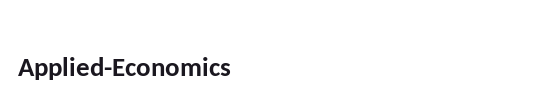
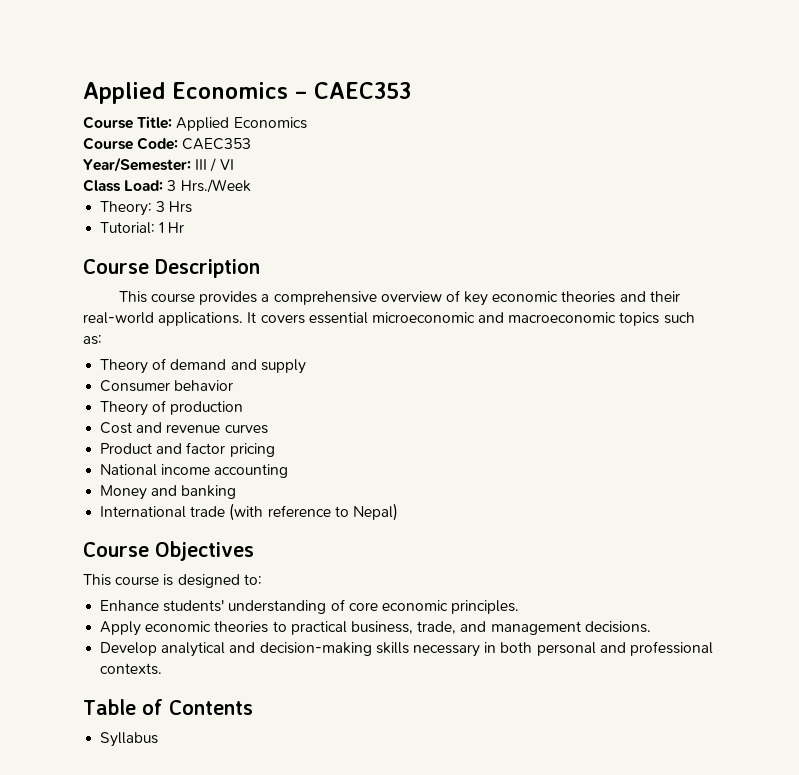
- Applied-Economics
+ Applied Economics – CAEC353
+ Course Title: Applied Economics
+ Course Code: CAEC353
+ Year/Semester: III / VI
+ Class Load: 3 Hrs./Week
+ Theory: 3 Hrs
+ Tutorial: 1 Hr
+ Course Description
+ This course provides a comprehensive overview of key economic theories and their real-world applications. It covers essential microeconomic and macroeconomic topics such as:
+ Theory of demand and supply
+ Consumer behavior
+ Theory of production
+ Cost and revenue curves
+ Product and factor pricing
+ National income accounting
+ Money and banking
+ International trade (with reference to Nepal)
+ Course Objectives
+ This course is designed to:
+ Enhance students' understanding of core economic principles.
+ Apply economic theories to practical business, trade, and management decisions.
+ Develop analytical and decision-making skills necessary in both personal and professional contexts.
+ Table of Contents
+ Syllabus

